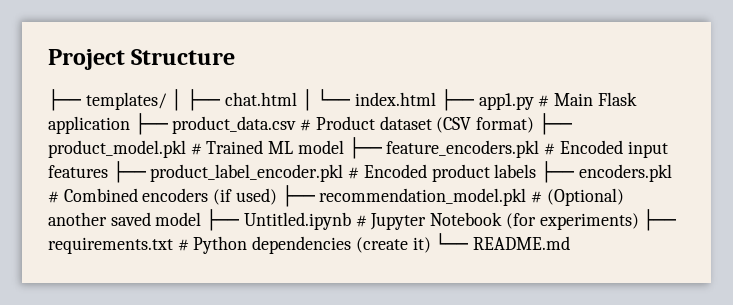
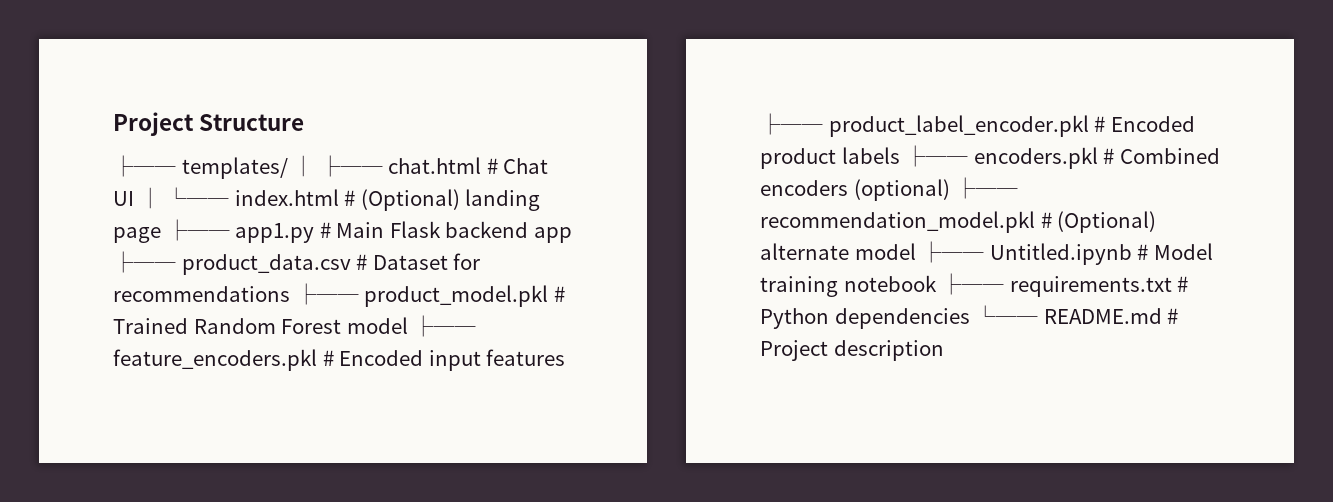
- ├── templates/ │ ├── chat.html │ └── index.html ├── app1.py # Main Flask application ├── product_data.csv # Product dataset (CSV format) ├── product_model.pkl # Trained ML model ├── feature_encoders.pkl # Encoded input features ├── product_label_encoder.pkl # Encoded product labels ├── encoders.pkl # Combined encoders (if used) ├── recommendation_model.pkl # (Optional) another saved model ├── Untitled.ipynb # Jupyter Notebook (for experiments) ├── requirements.txt # Python dependencies (create it) └── README.md
+ ├── templates/ │ ├── chat.html # Chat UI │ └── index.html # (Optional) landing page ├── app1.py # Main Flask backend app ├── product_data.csv # Dataset for recommendations ├── product_model.pkl # Trained Random Forest model ├── feature_encoders.pkl # Encoded input features ├── product_label_encoder.pkl # Encoded product labels ├── encoders.pkl # Combined encoders (optional) ├── recommendation_model.pkl # (Optional) alternate model ├── Untitled.ipynb # Model training notebook ├── requirements.txt # Python dependencies └── README.md # Project description

